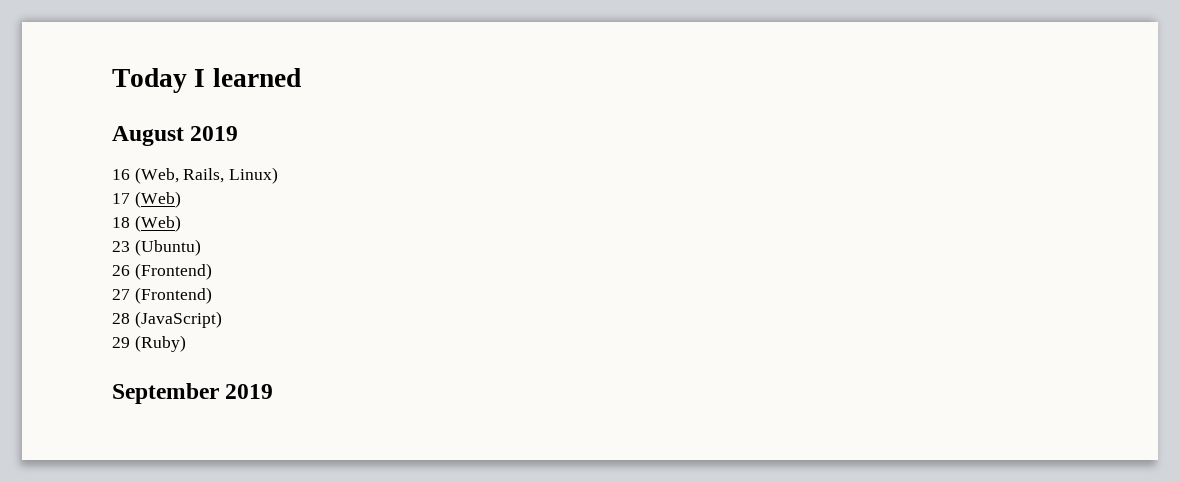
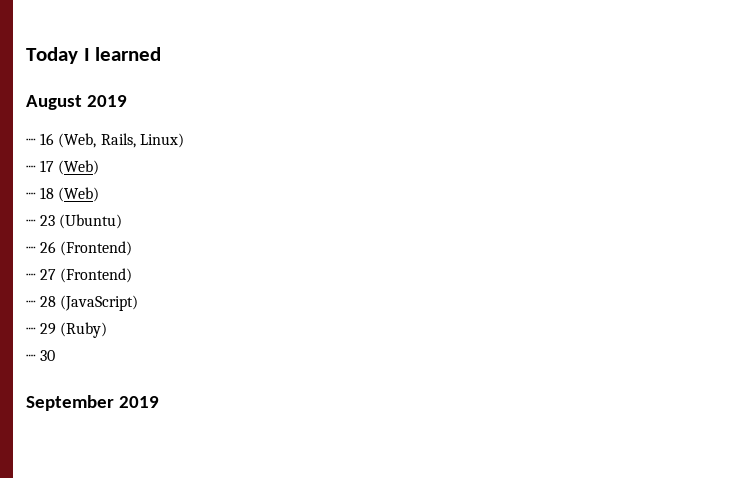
- 16 (Web, Rails, Linux)
+ ┈ 16 (Web, Rails, Linux)
- 17 (Web)
+ ┈ 17 (Web)
- 18 (Web)
+ ┈ 18 (Web)
- 23 (Ubuntu)
+ ┈ 23 (Ubuntu)
- 26 (Frontend)
+ ┈ 26 (Frontend)
- 27 (Frontend)
+ ┈ 27 (Frontend)
- 28 (JavaScript)
+ ┈ 28 (JavaScript)
- 29 (Ruby)
+ ┈ 29 (Ruby)
+ ┈ 30

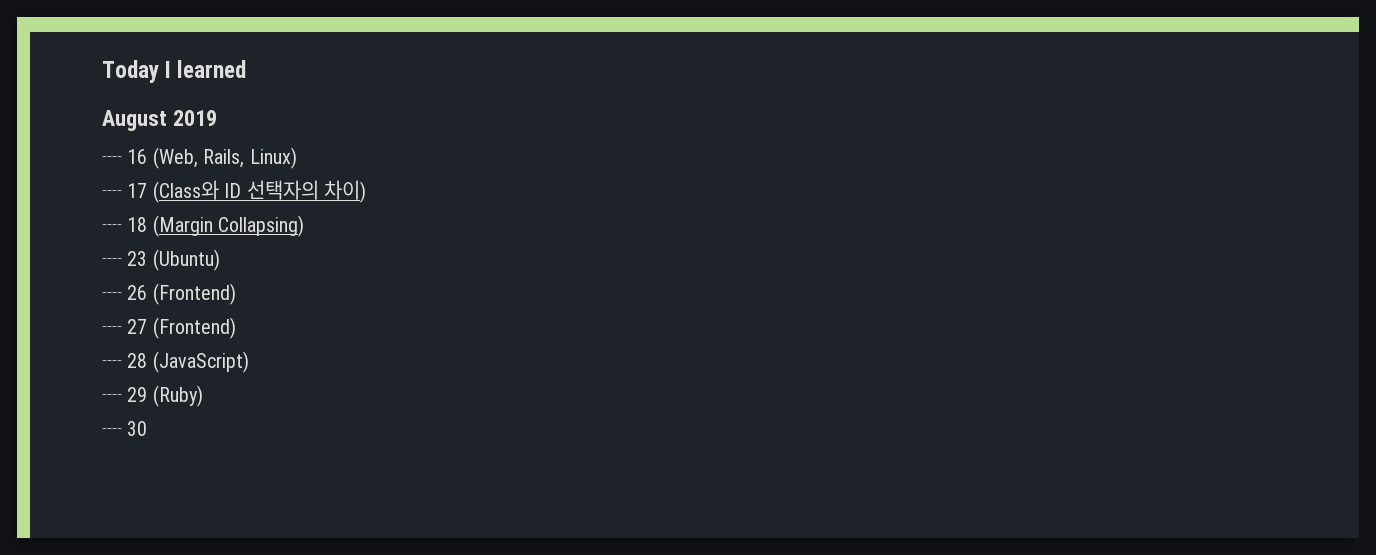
- ┈ 17 (Web)
+ ┈ 17 (Class와 ID 선택자의 차이)
- ┈ 18 (Web)
+ ┈ 18 (Margin Collapsing)
- September 2019

